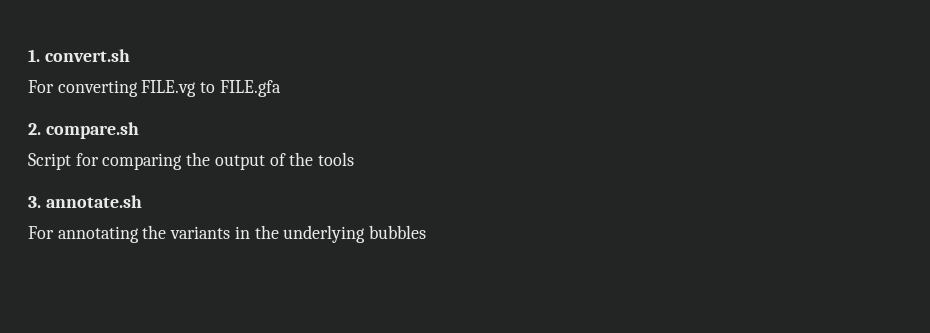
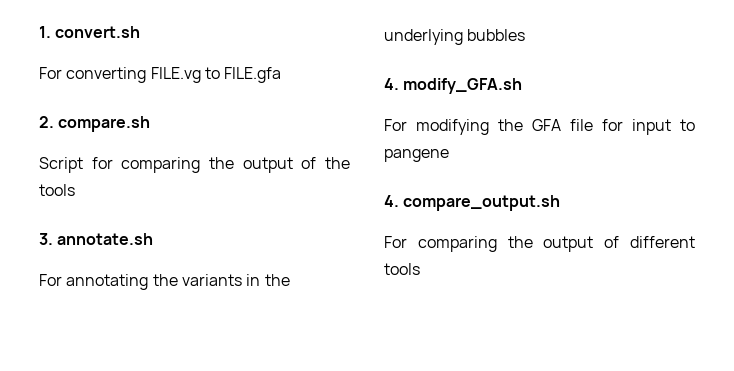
+ 4. modify_GFA.sh
+ For modifying the GFA file for input to pangene
+ 4. compare_output.sh
+ For comparing the output of different tools

